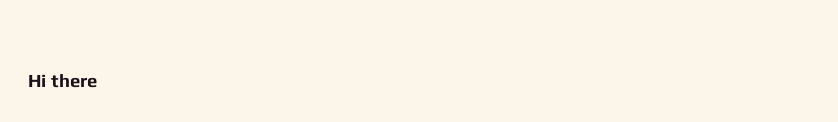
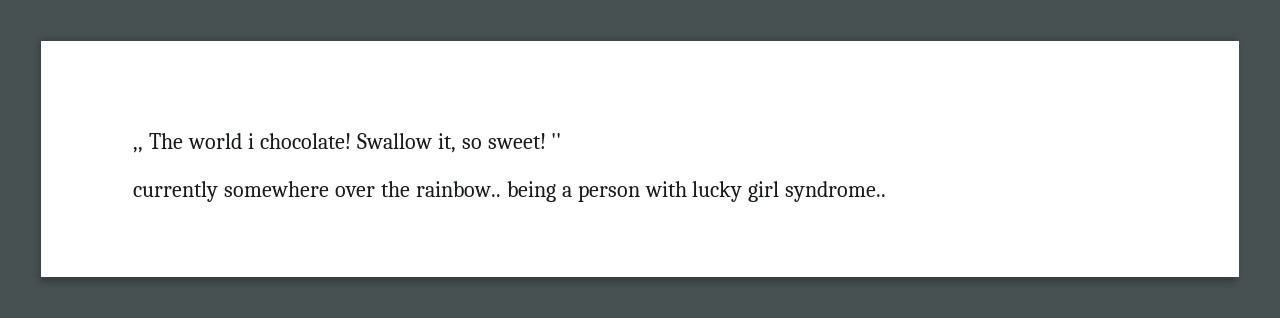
- Hi there
+ ,, The world i chocolate! Swallow it, so sweet! ''
+ currently somewhere over the rainbow.. being a person with lucky girl syndrome..

